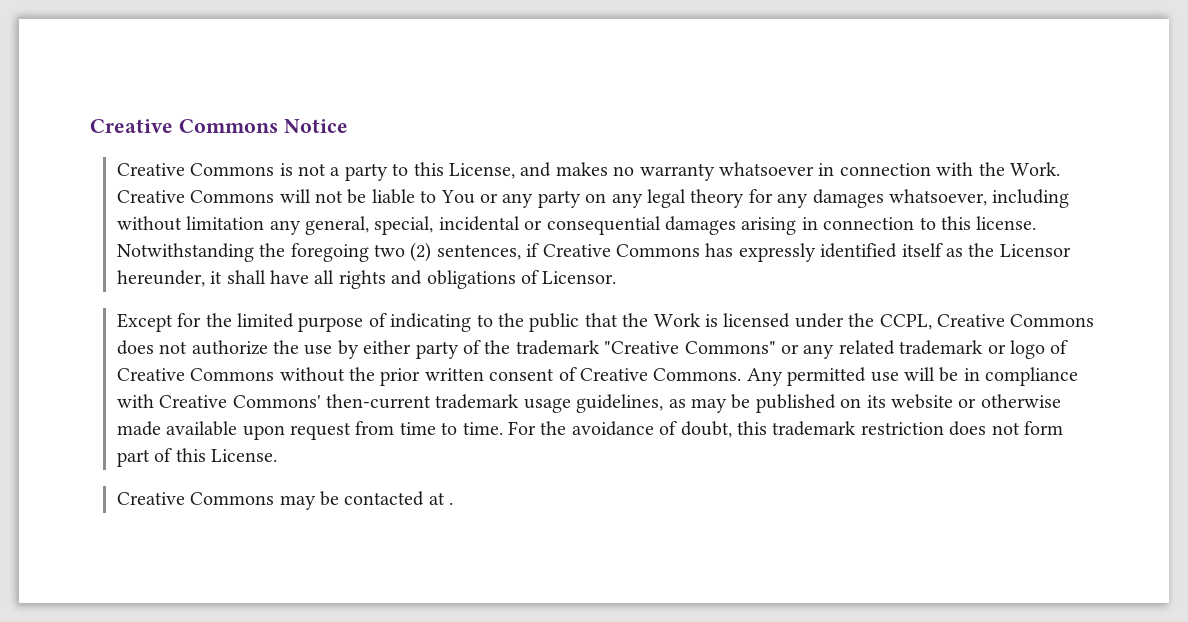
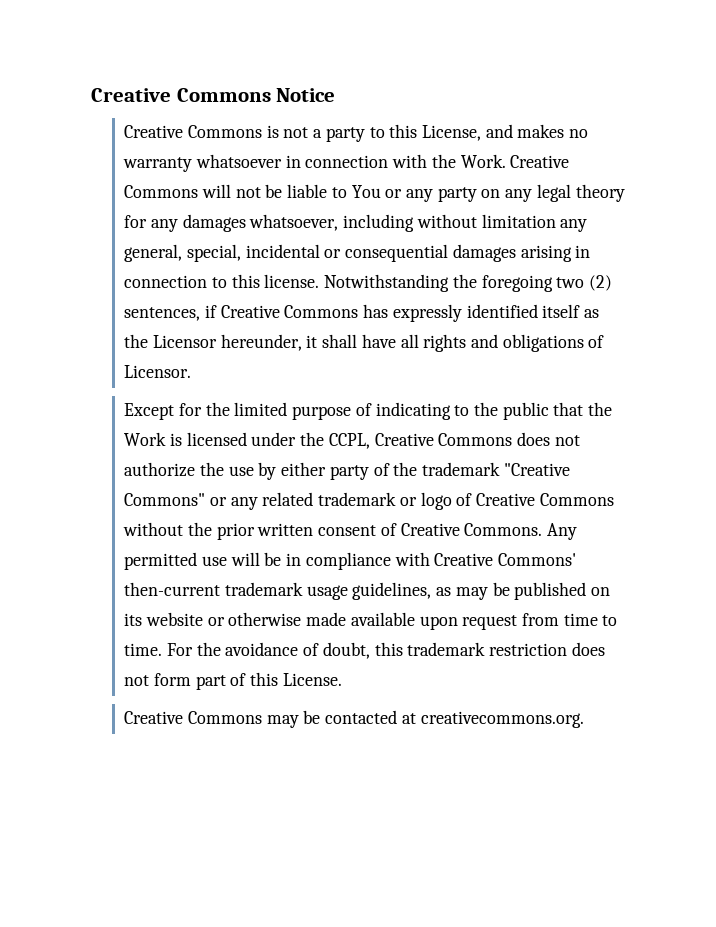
- Creative Commons may be contacted at .
+ Creative Commons may be contacted at creativecommons.org.

